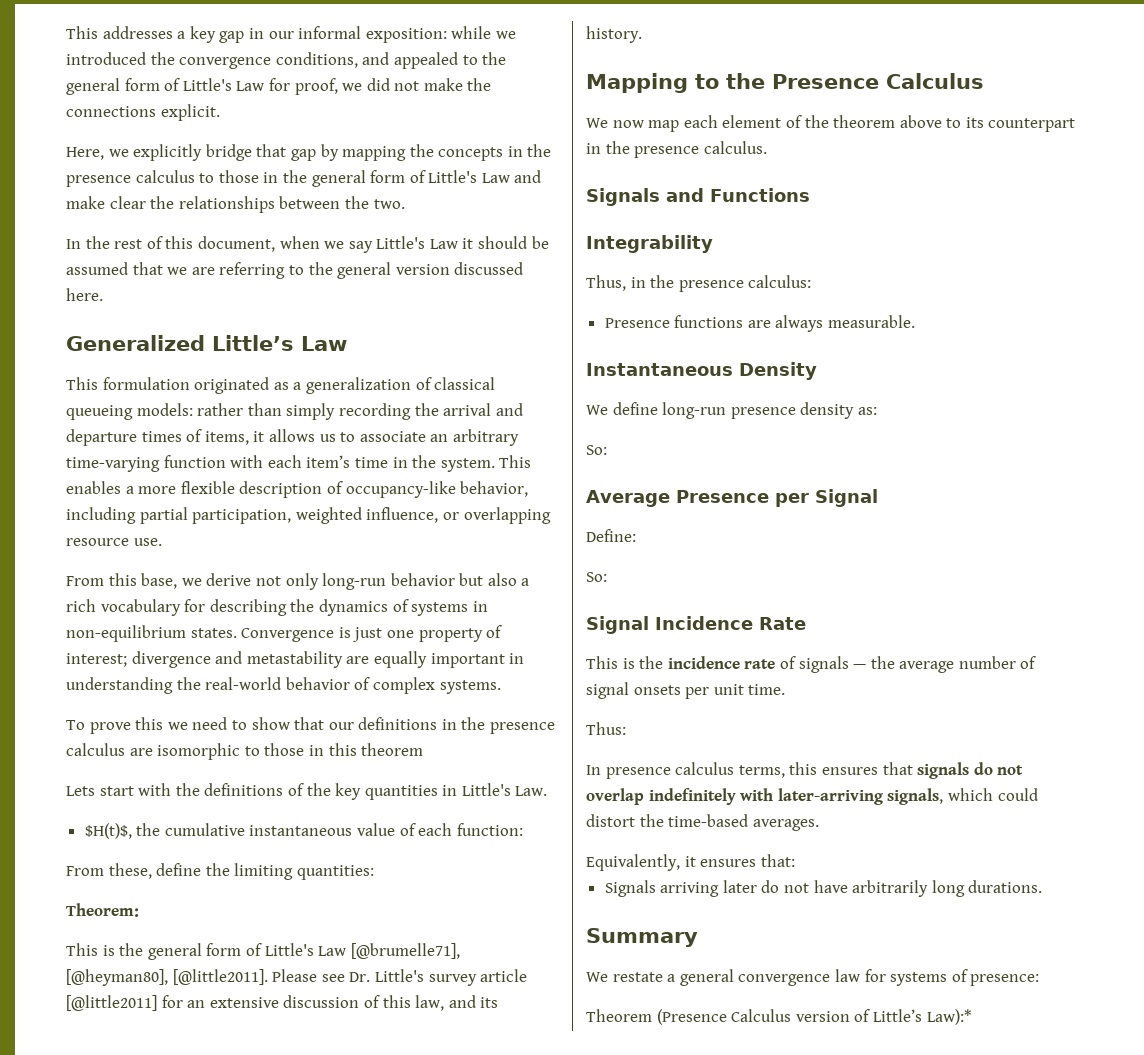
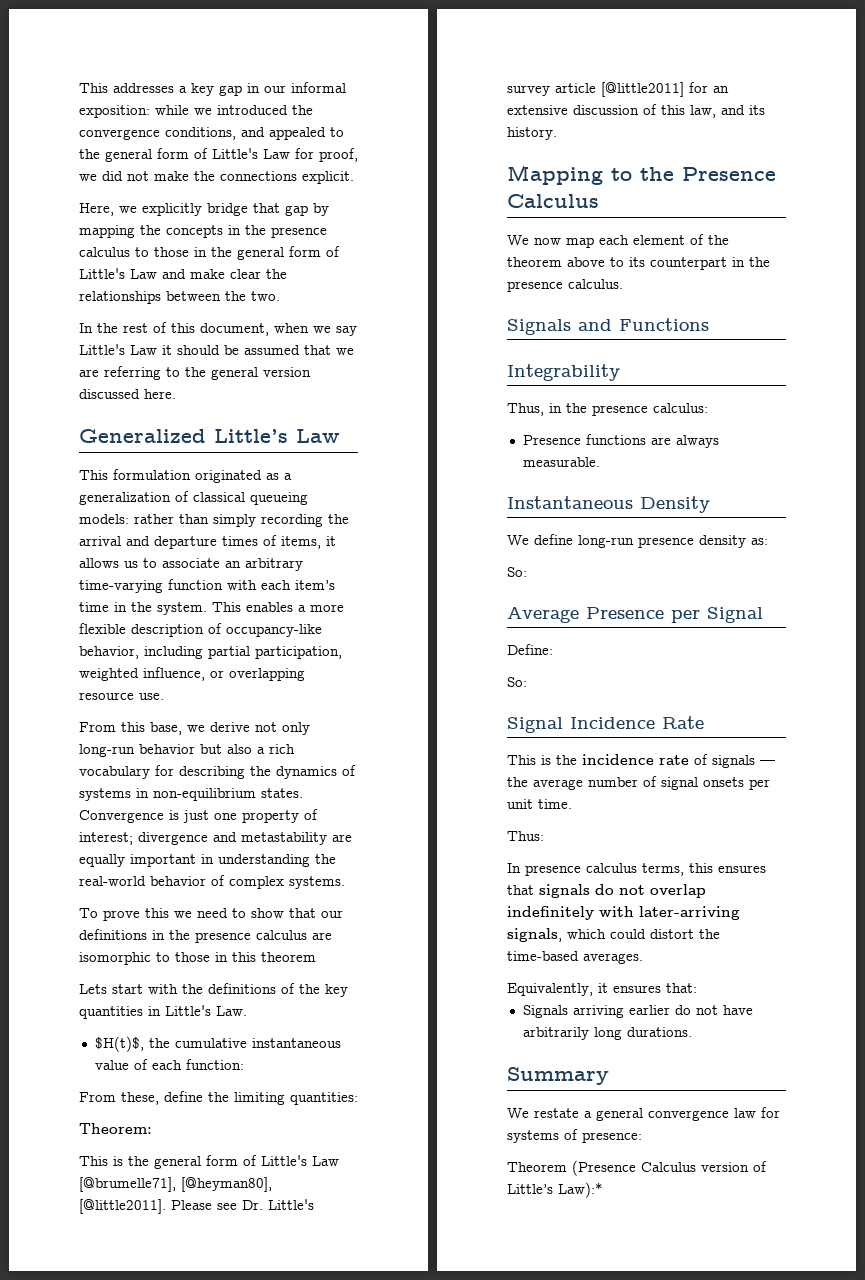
- Signals arriving later do not have arbitrarily long durations.
+ Signals arriving earlier do not have arbitrarily long durations.

